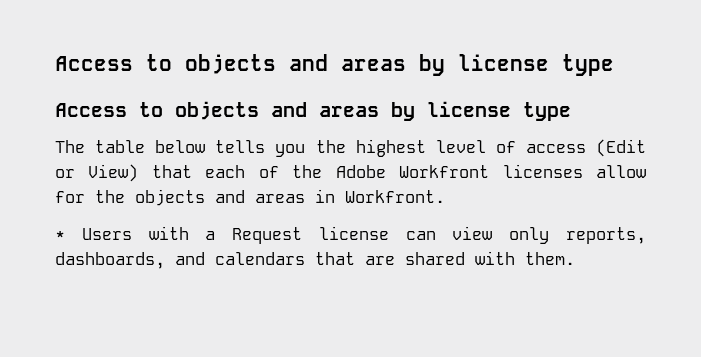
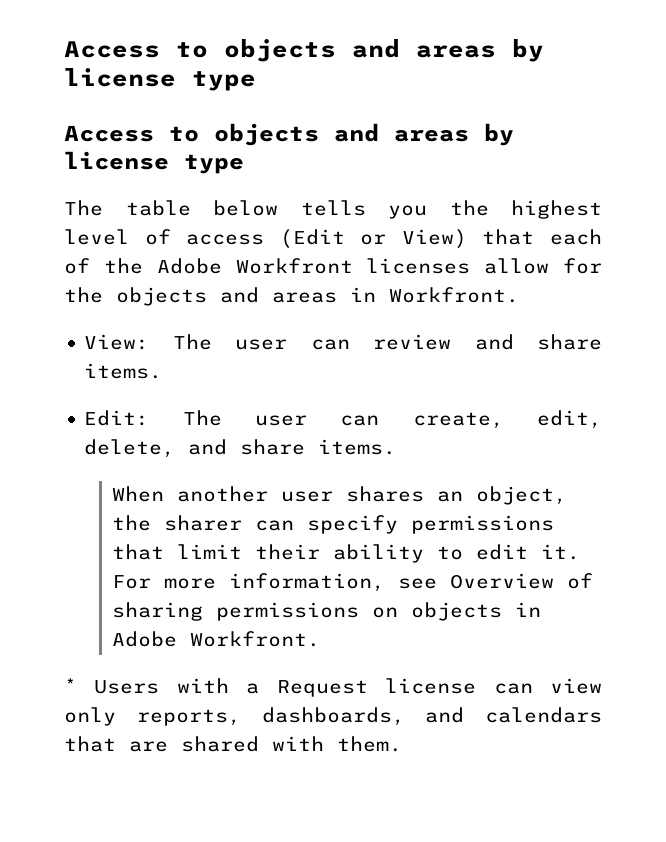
+ View: The user can review and share items.
+ Edit: The user can create, edit, delete, and share items.
+ When another user shares an object, the sharer can specify permissions that limit their ability to edit it. For more information, see Overview of sharing permissions on objects in Adobe Workfront.

